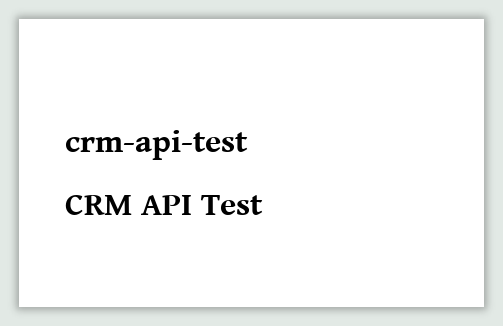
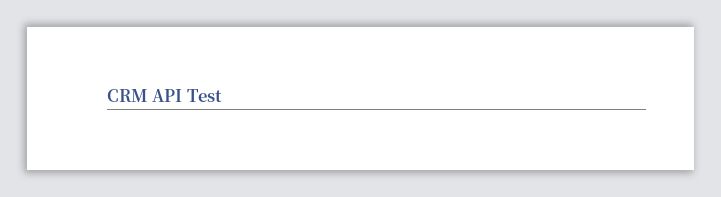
- crm-api-test

